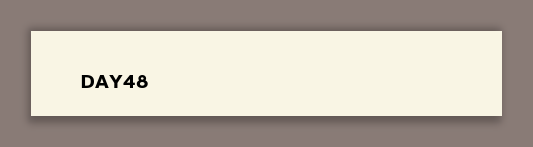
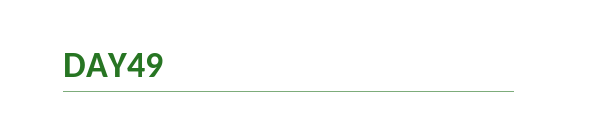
- DAY48
+ DAY49

